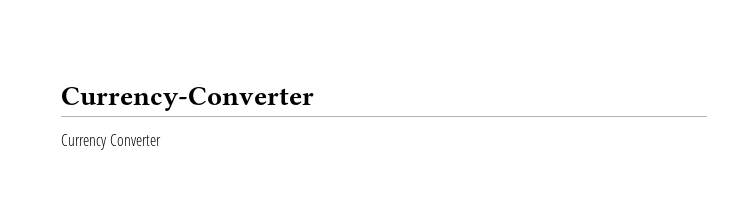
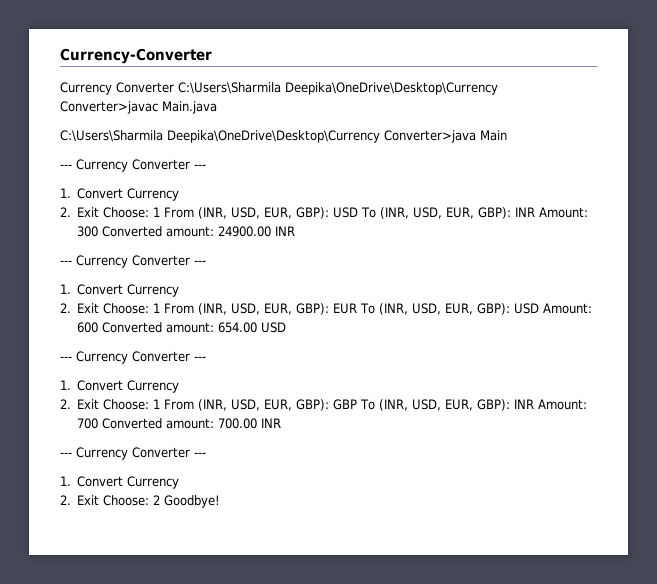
- Currency Converter
+ Currency Converter C:\Users\Sharmila Deepika\OneDrive\Desktop\Currency Converter>javac Main.java
+ C:\Users\Sharmila Deepika\OneDrive\Desktop\Currency Converter>java Main
+ --- Currency Converter ---
+ 1. Convert Currency
+ 2. Exit Choose: 1 From (INR, USD, EUR, GBP): USD To (INR, USD, EUR, GBP): INR Amount: 300 Converted amount: 24900.00 INR
+ --- Currency Converter ---
+ 1. Convert Currency
+ 2. Exit Choose: 1 From (INR, USD, EUR, GBP): EUR To (INR, USD, EUR, GBP): USD Amount: 600 Converted amount: 654.00 USD
+ --- Currency Converter ---
+ 1. Convert Currency
+ 2. Exit Choose: 1 From (INR, USD, EUR, GBP): GBP To (INR, USD, EUR, GBP): INR Amount: 700 Converted amount: 700.00 INR
+ --- Currency Converter ---
+ 1. Convert Currency
+ 2. Exit Choose: 2 Goodbye!

